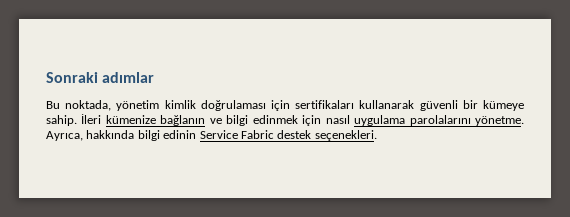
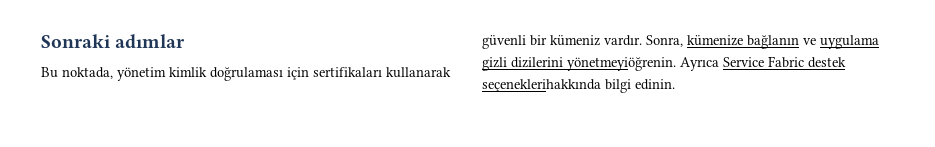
- Bu noktada, yönetim kimlik doğrulaması için sertifikaları kullanarak güvenli bir kümeye sahip. İleri kümenize bağlanın ve bilgi edinmek için nasıl uygulama parolalarını yönetme. Ayrıca, hakkında bilgi edinin Service Fabric destek seçenekleri.
+ Bu noktada, yönetim kimlik doğrulaması için sertifikaları kullanarak güvenli bir kümeniz vardır. Sonra, kümenize bağlanın ve uygulama gizli dizilerini yönetmeyiöğrenin. Ayrıca Service Fabric destek seçeneklerihakkında bilgi edinin.

